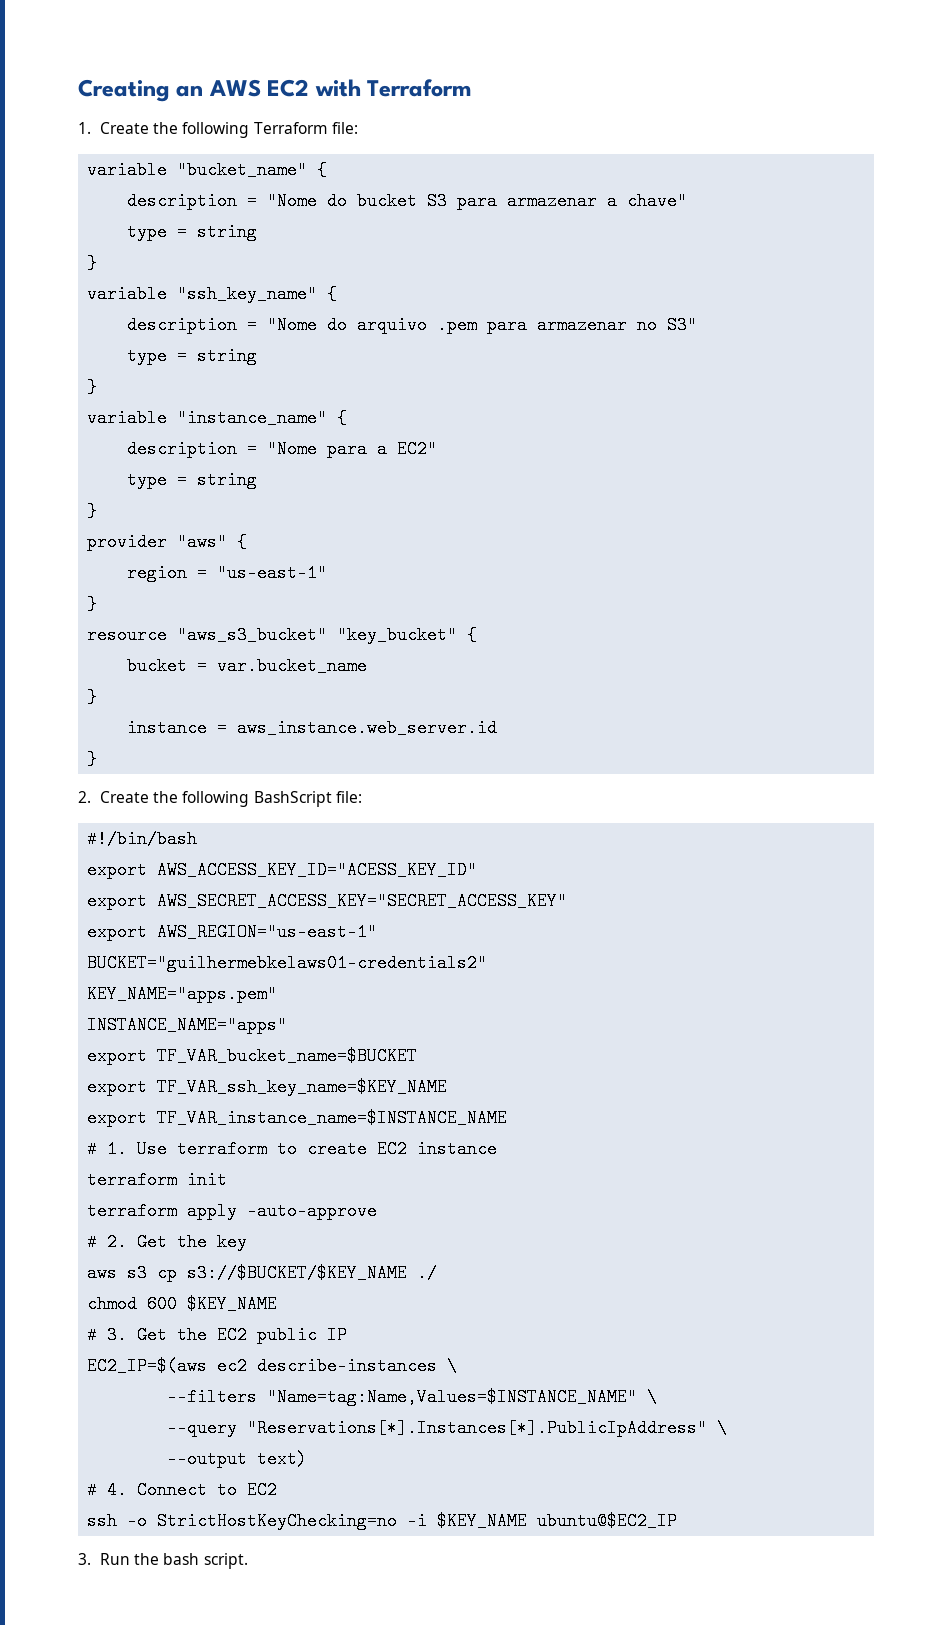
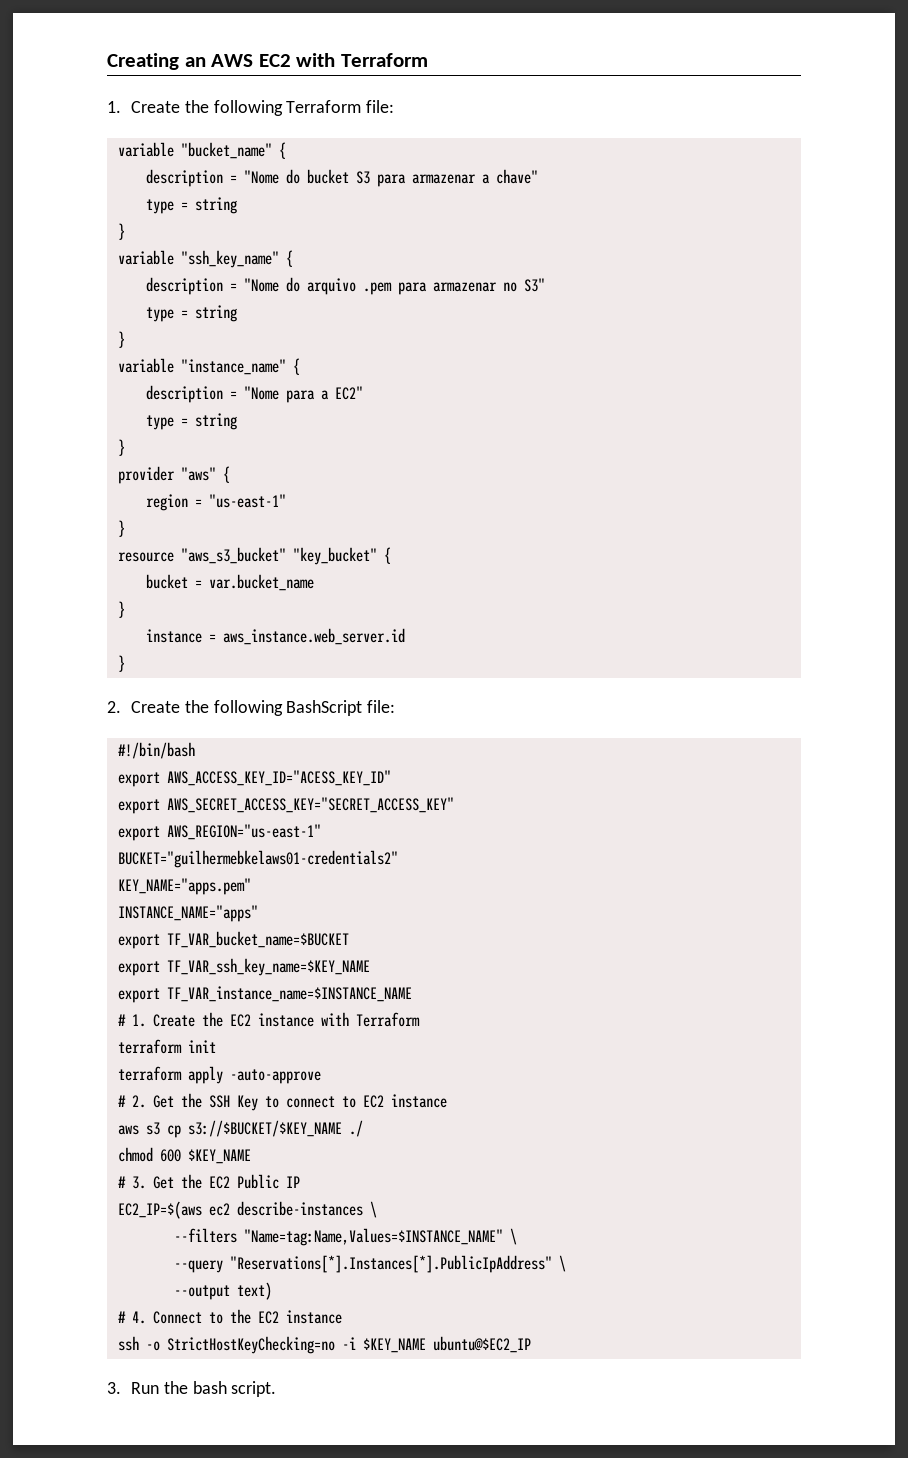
- # 1. Use terraform to create EC2 instance
+ # 1. Create the EC2 instance with Terraform
- # 2. Get the key
+ # 2. Get the SSH Key to connect to EC2 instance
- # 3. Get the EC2 public IP
+ # 3. Get the EC2 Public IP
- # 4. Connect to EC2
+ # 4. Connect to the EC2 instance

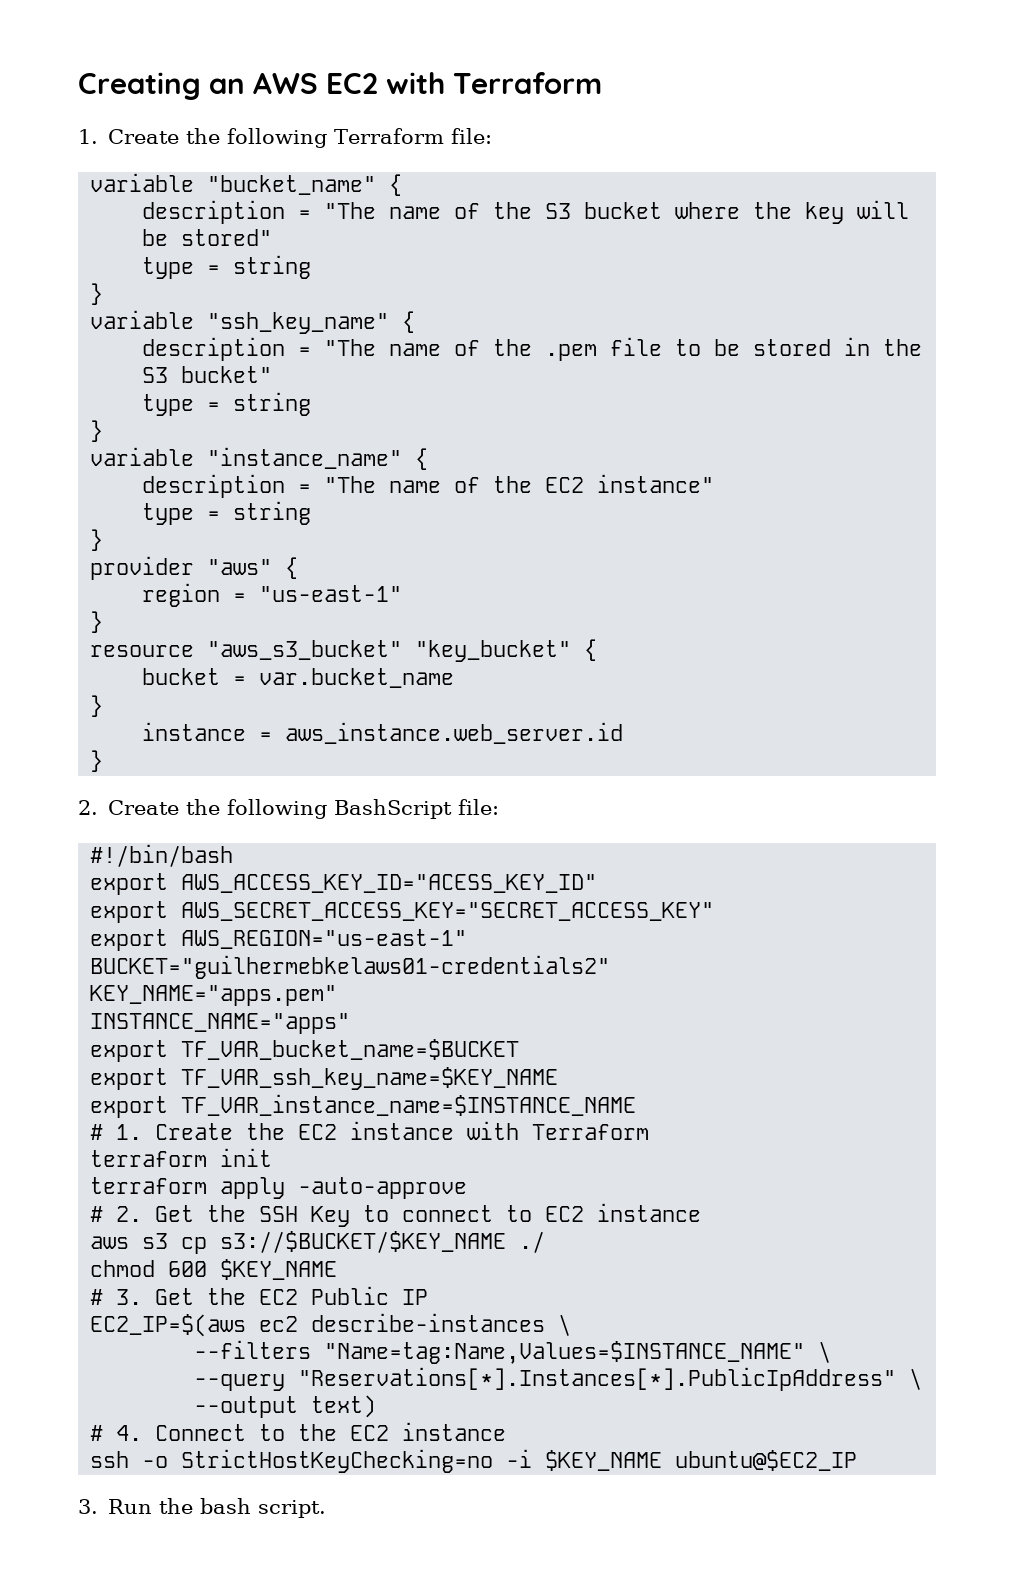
- description = "Nome do bucket S3 para armazenar a chave"
+ description = "The name of the S3 bucket where the key will be stored"
- description = "Nome do arquivo .pem para armazenar no S3"
+ description = "The name of the .pem file to be stored in the S3 bucket"
- description = "Nome para a EC2"
+ description = "The name of the EC2 instance"

